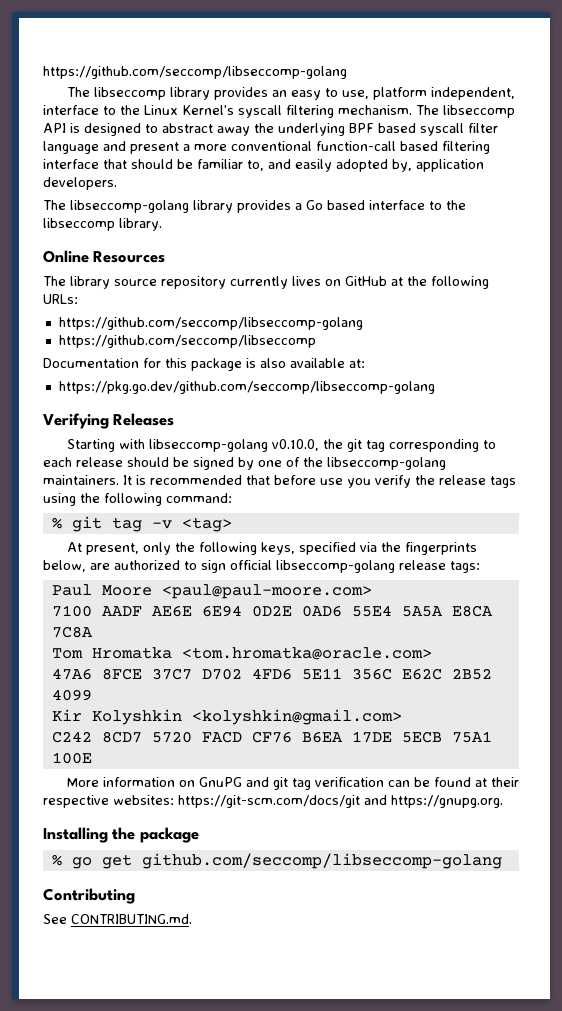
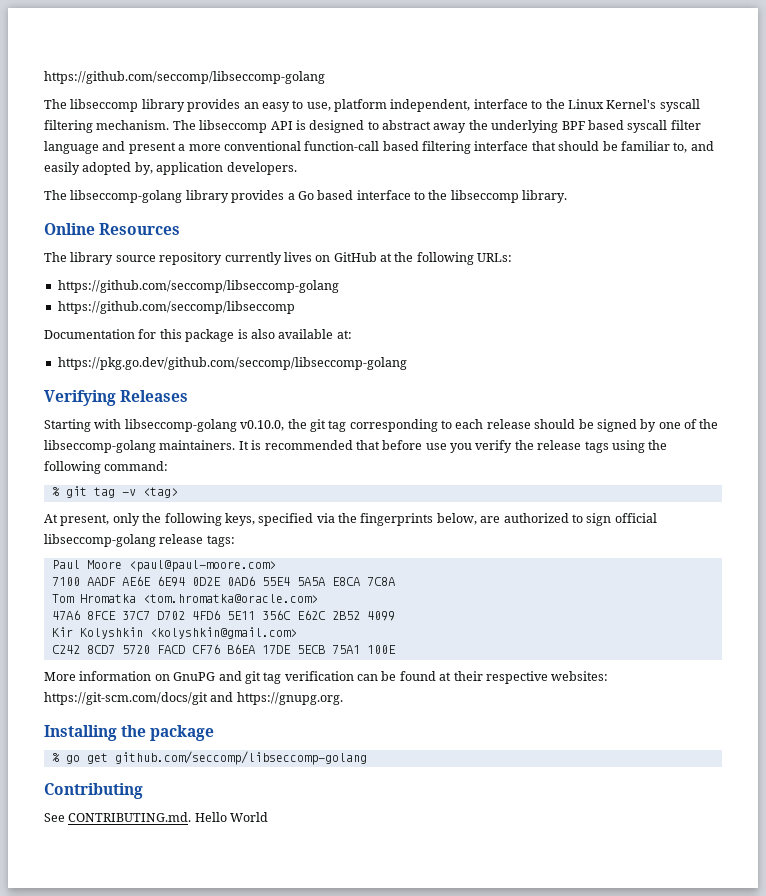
- See CONTRIBUTING.md.
+ See CONTRIBUTING.md. Hello World

